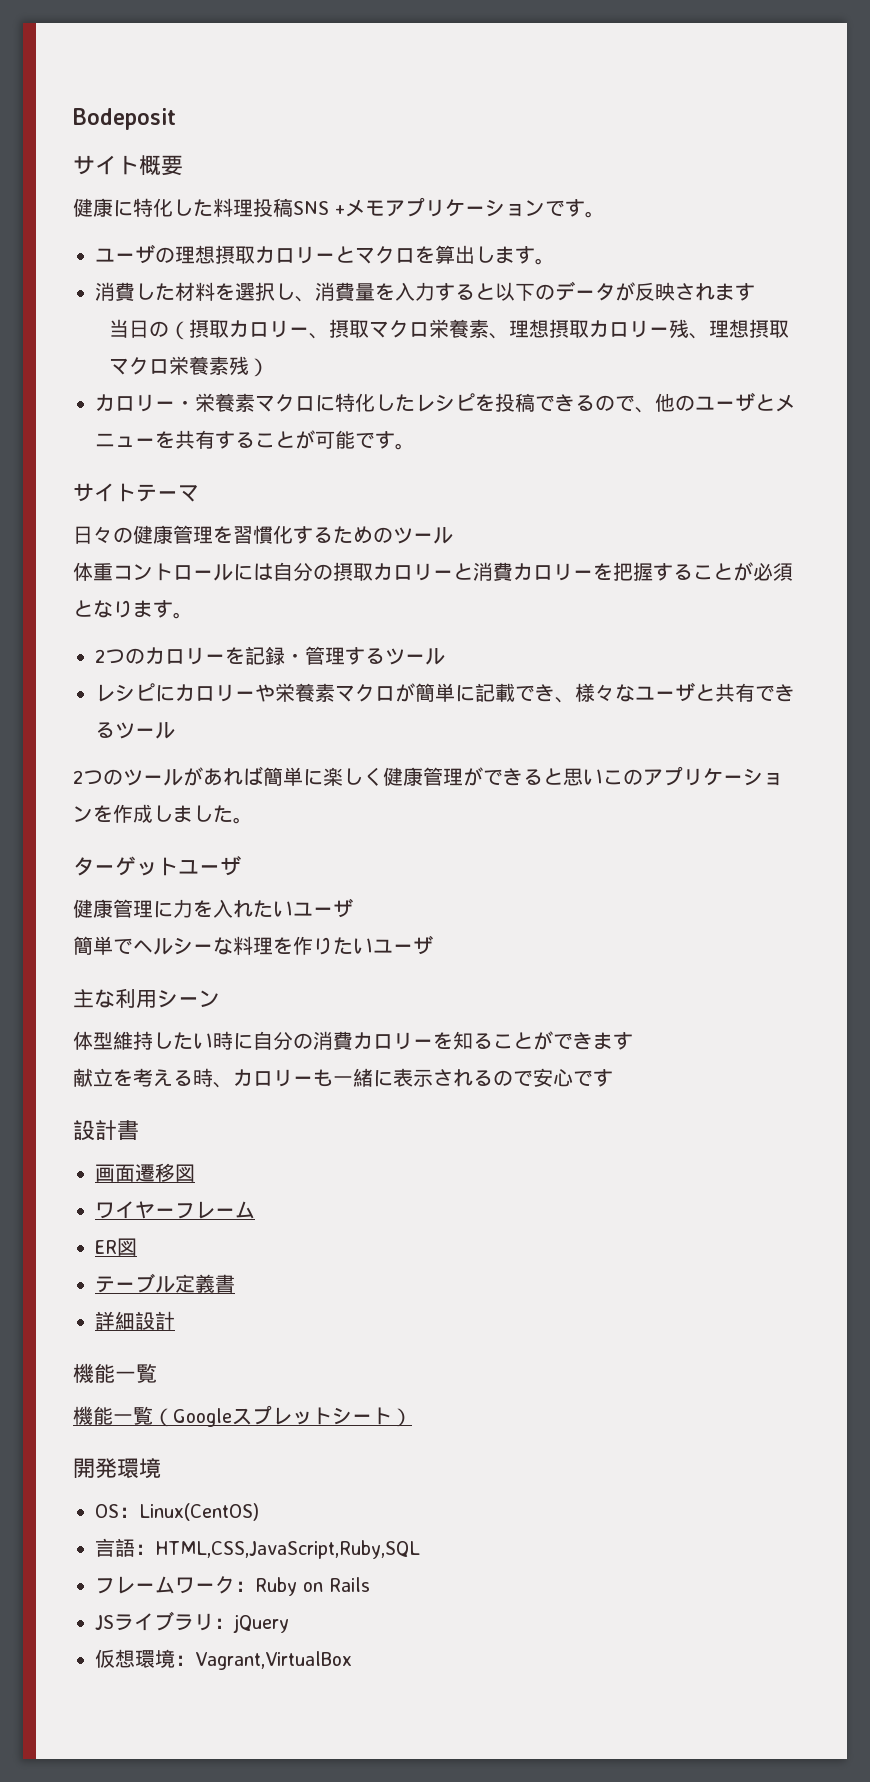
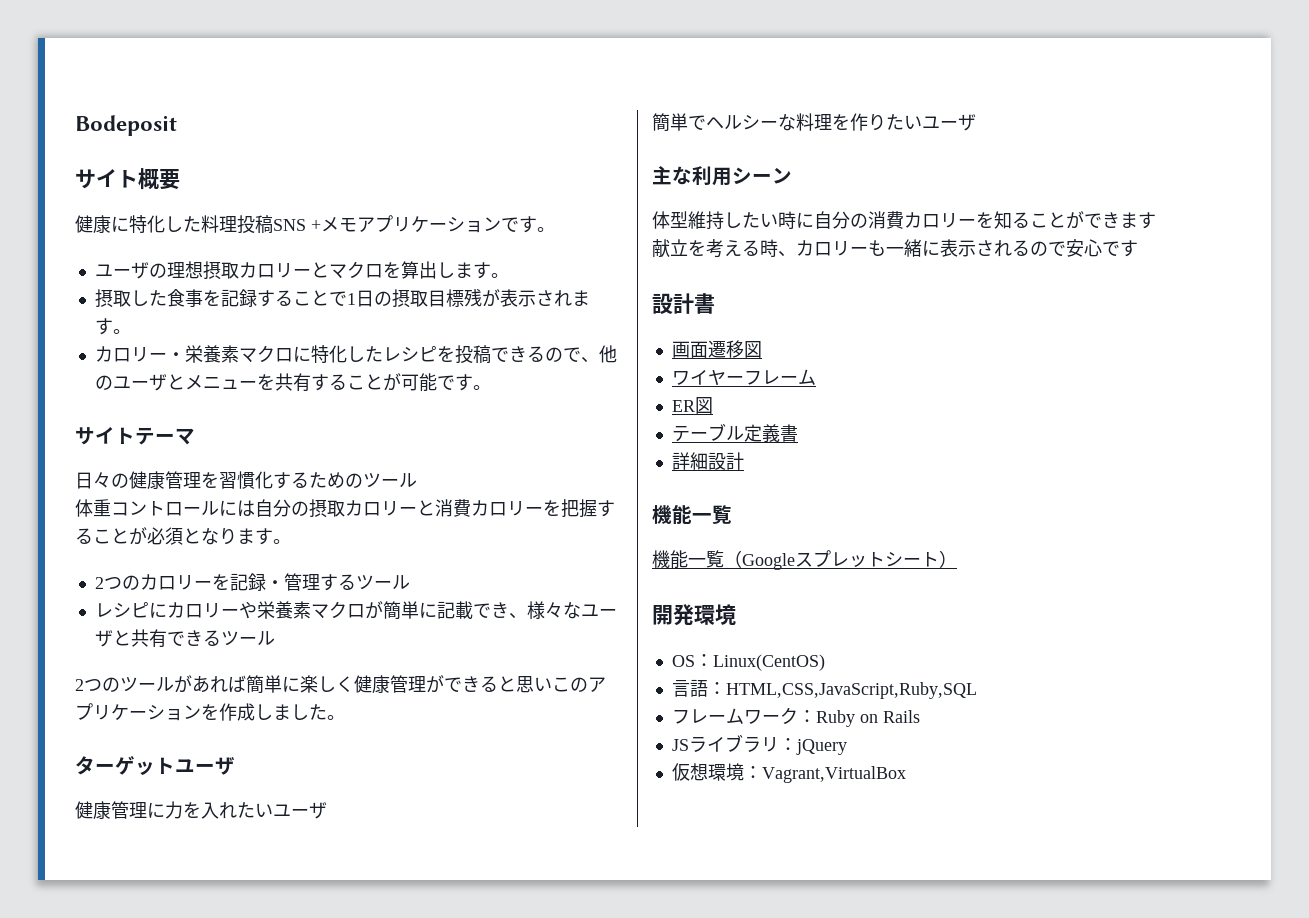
- 消費した材料を選択し、消費量を入力すると以下のデータが反映されます
- 当日の（摂取カロリー、摂取マクロ栄養素、理想摂取カロリー残、理想摂取マクロ栄養素残）
+ 摂取した食事を記録することで1日の摂取目標残が表示されます。

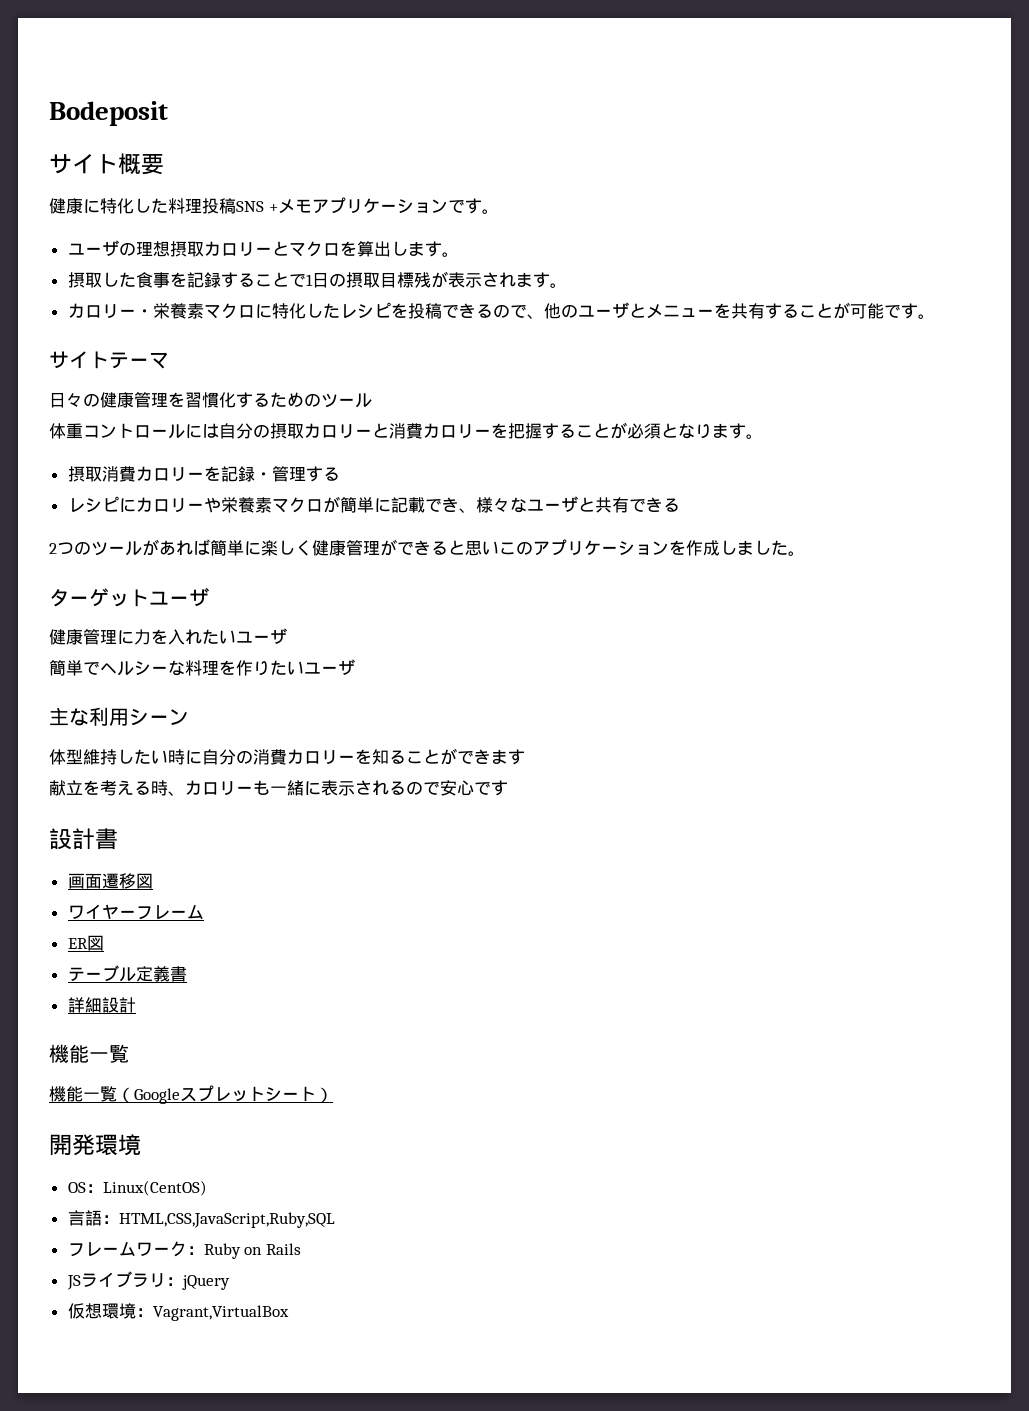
- 2つのカロリーを記録・管理するツール
+ 摂取消費カロリーを記録・管理する
- レシピにカロリーや栄養素マクロが簡単に記載でき、様々なユーザと共有できるツール
+ レシピにカロリーや栄養素マクロが簡単に記載でき、様々なユーザと共有できる

